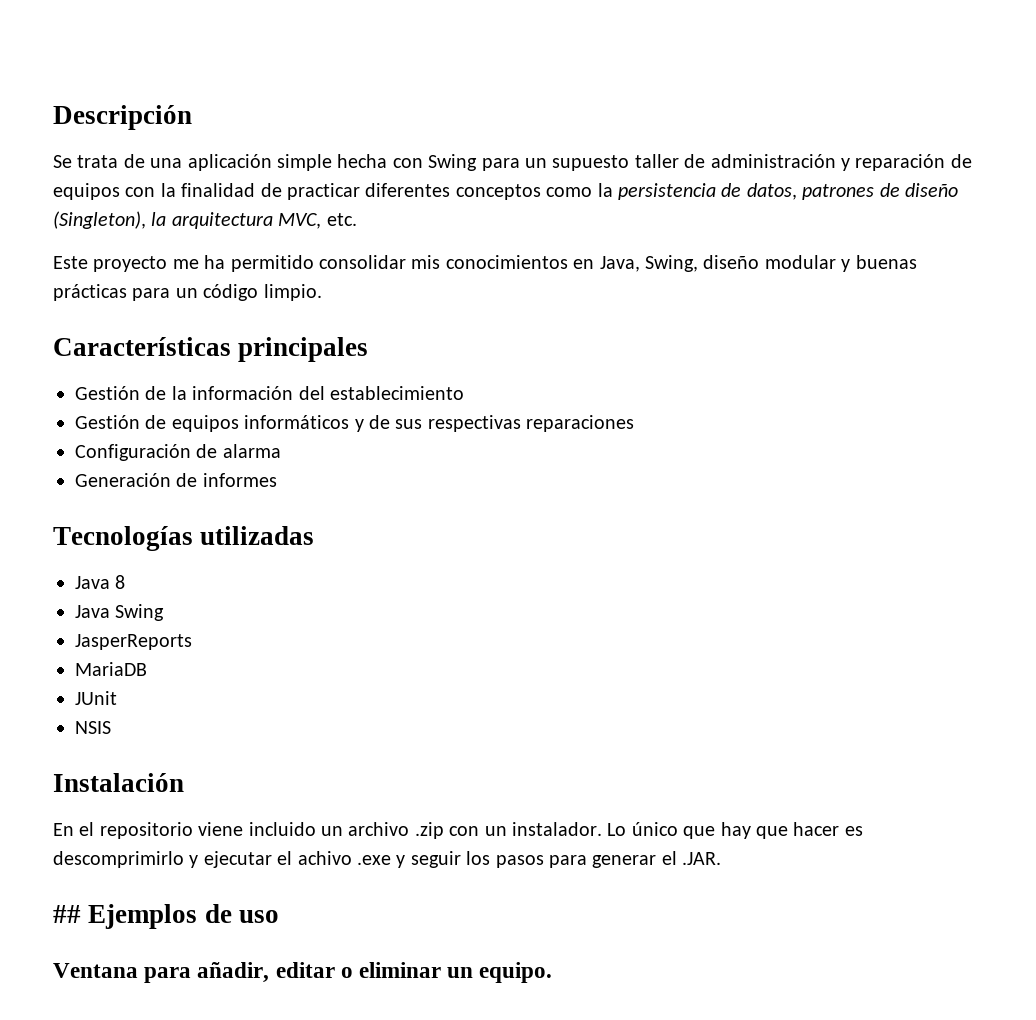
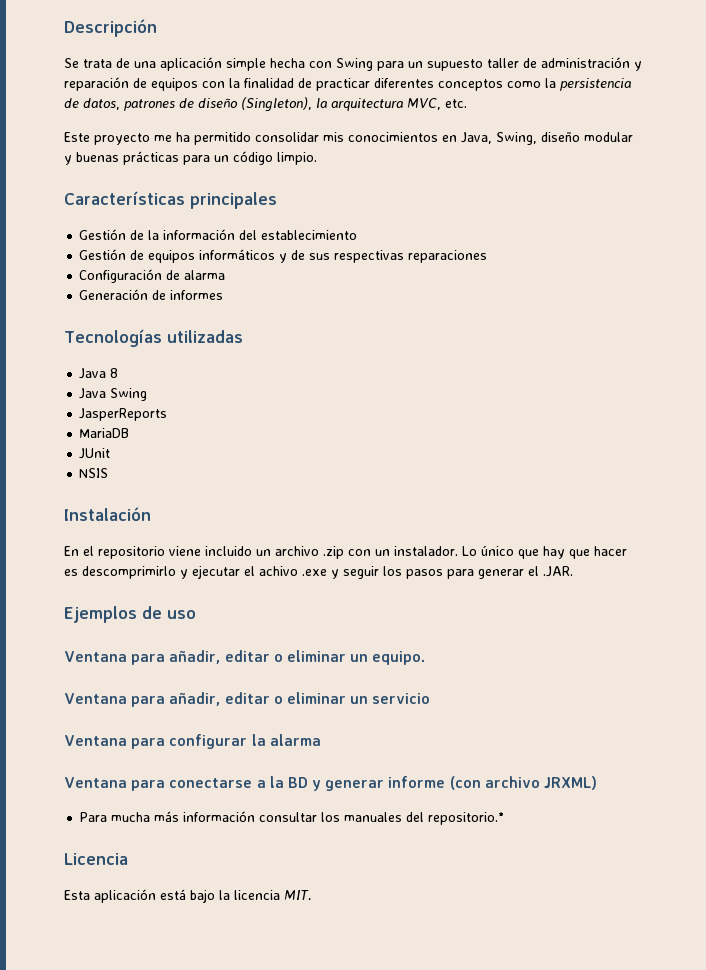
- ## Ejemplos de uso
+ Ejemplos de uso
+ Ventana para añadir, editar o eliminar un servicio
+ Ventana para configurar la alarma
+ Ventana para conectarse a la BD y generar informe (con archivo JRXML)
+ Para mucha más información consultar los manuales del repositorio.*
+ Licencia
+ Esta aplicación está bajo la licencia MIT.

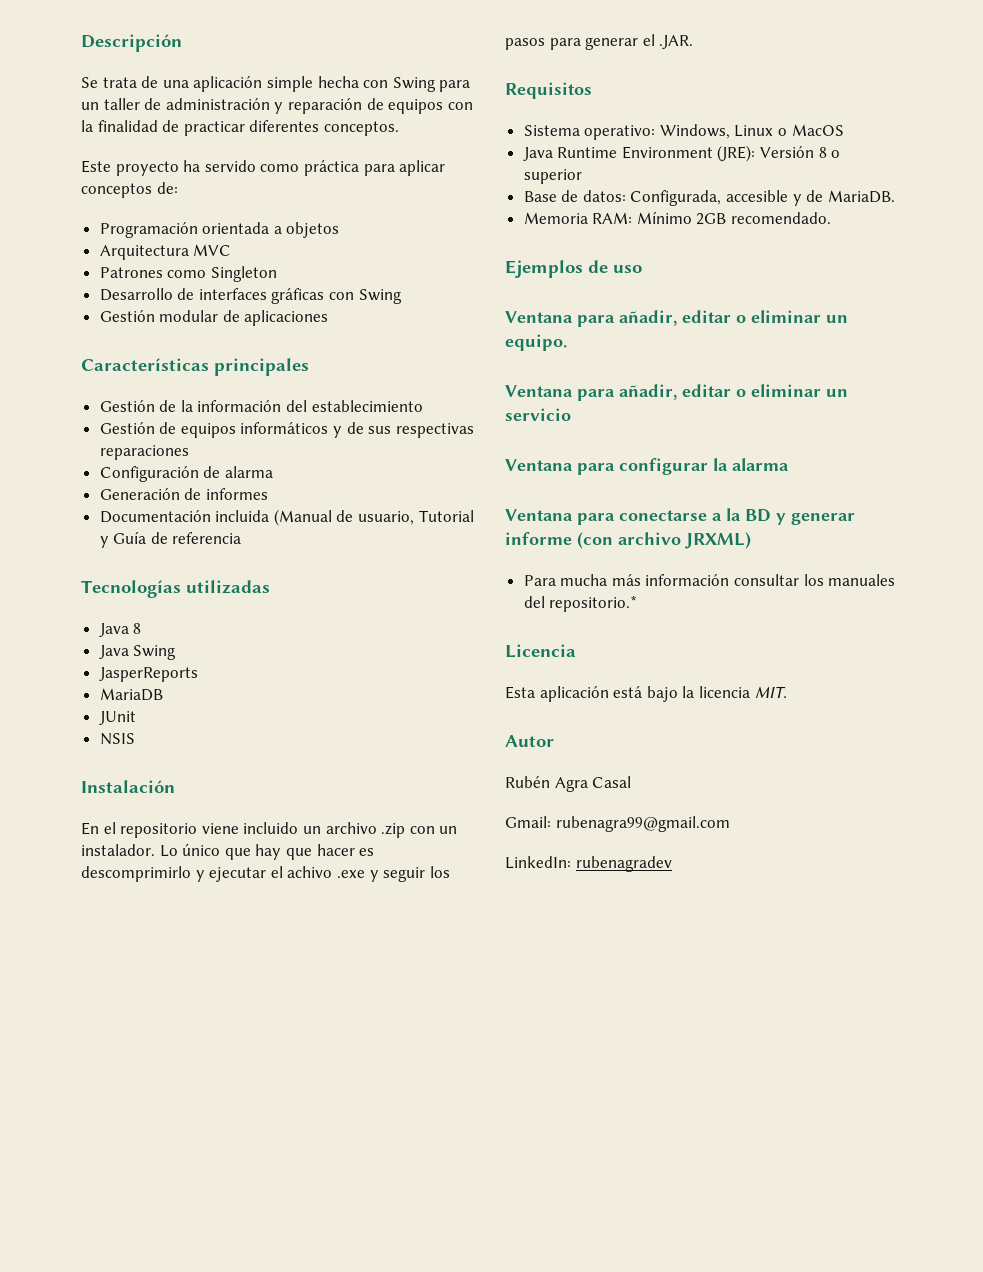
- Se trata de una aplicación simple hecha con Swing para un supuesto taller de administración y reparación de equipos con la finalidad de practicar diferentes conceptos como la persistencia de datos, patrones de diseño (Singleton), la arquitectura MVC, etc.
- Este proyecto me ha permitido consolidar mis conocimientos en Java, Swing, diseño modular y buenas prácticas para un código limpio.
+ Se trata de una aplicación simple hecha con Swing para un taller de administración y reparación de equipos con la finalidad de practicar diferentes conceptos.
+ Este proyecto ha servido como práctica para aplicar conceptos de:
+ Programación orientada a objetos
+ Arquitectura MVC
+ Patrones como Singleton
+ Desarrollo de interfaces gráficas con Swing
+ Gestión modular de aplicaciones
+ Documentación incluida (Manual de usuario, Tutorial y Guía de referencia
+ Requisitos
+ Sistema operativo: Windows, Linux o MacOS
+ Java Runtime Environment (JRE): Versión 8 o superior
+ Base de datos: Configurada, accesible y de MariaDB.
+ Memoria RAM: Mínimo 2GB recomendado.
+ Autor
+ Rubén Agra Casal
+ Gmail: rubenagra99@gmail.com
+ LinkedIn: rubenagradev

